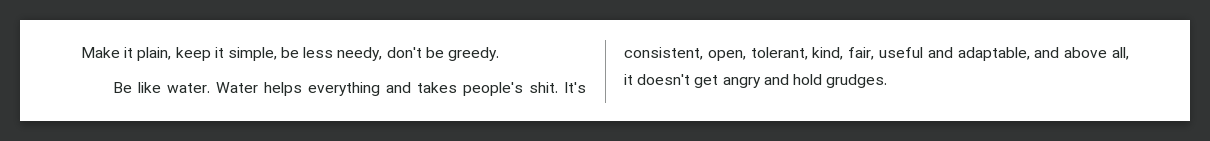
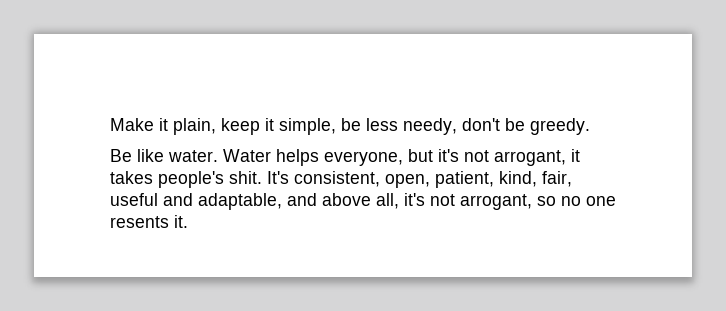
- Water helps everything and takes people's shit.
+ Water helps everyone, but it's not arrogant, it takes people's shit.
- It's consistent, open, tolerant, kind, fair, useful and adaptable, and above all, it doesn't get angry and hold grudges.
+ It's consistent, open, patient, kind, fair, useful and adaptable, and above all, it's not arrogant, so no one resents it.

